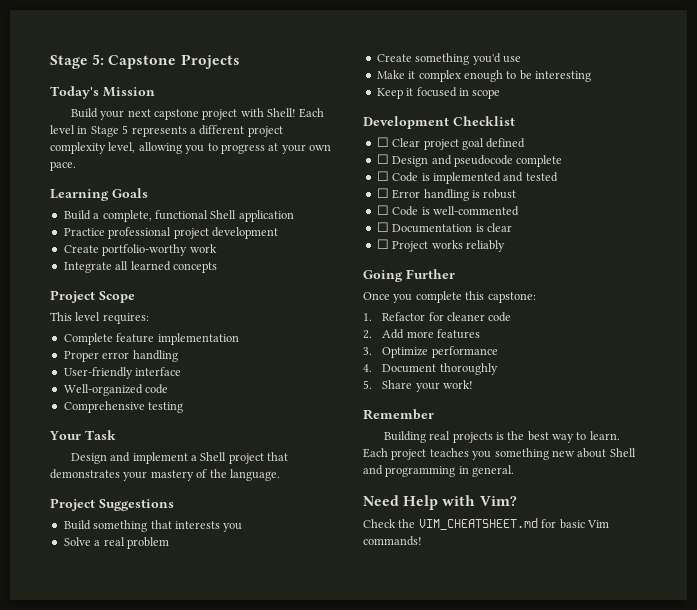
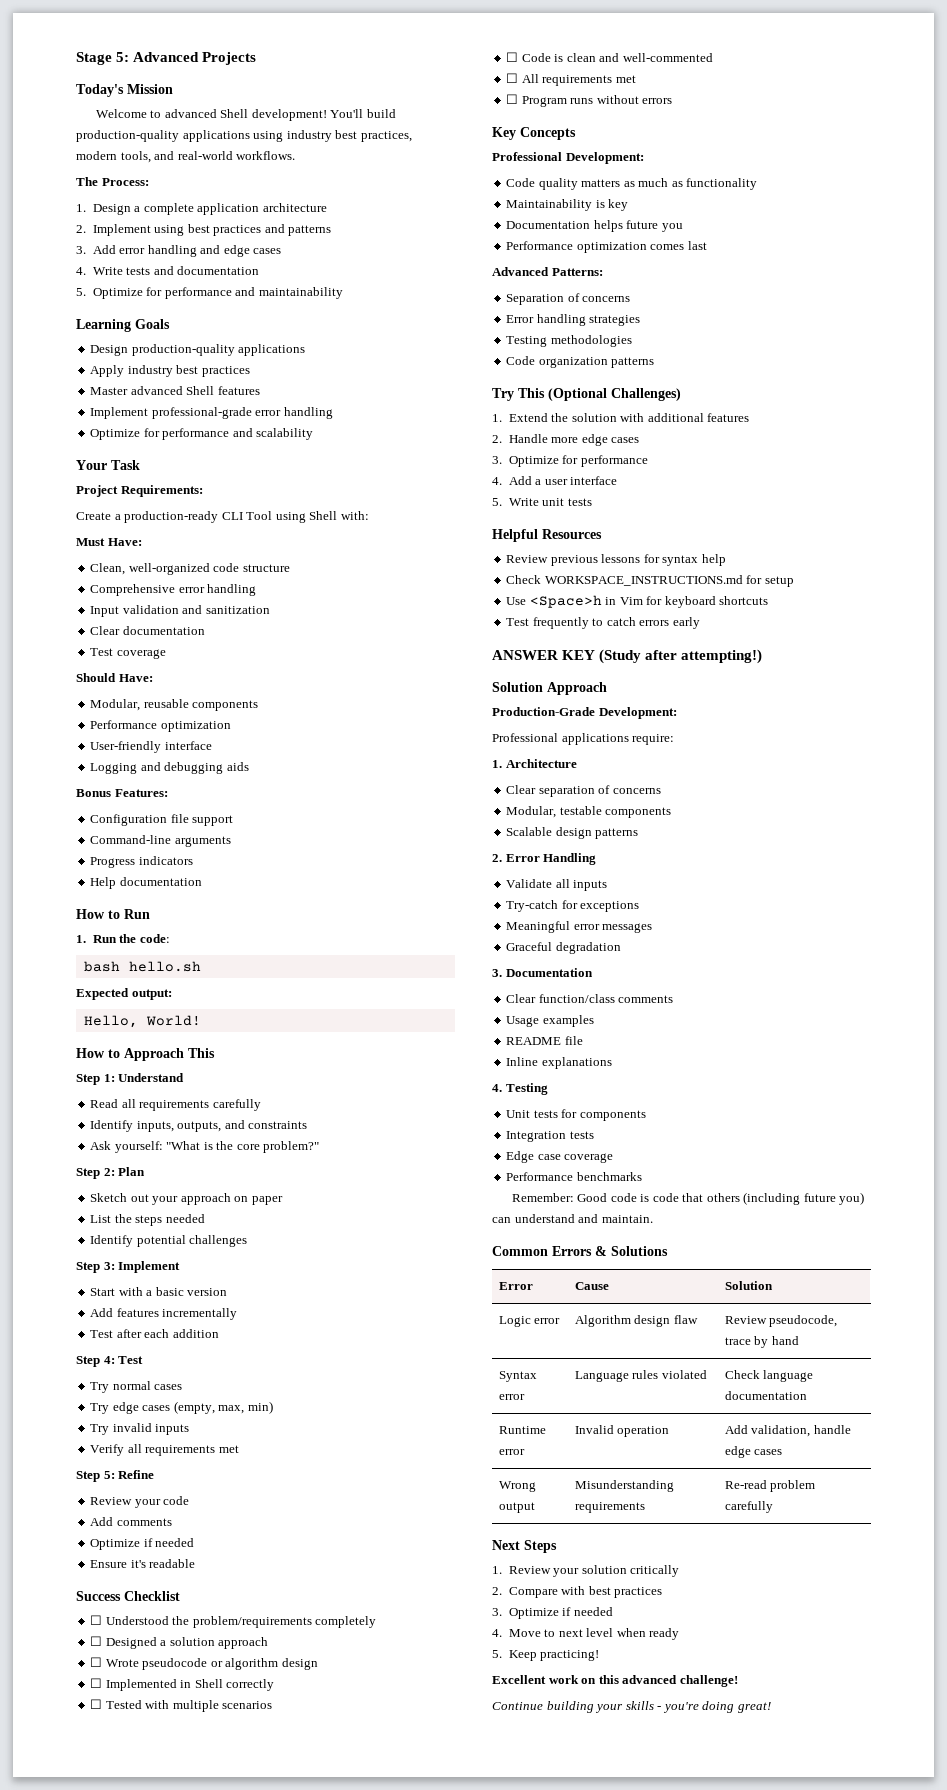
- Stage 5: Capstone Projects
+ Stage 5: Advanced Projects
- Build your next capstone project with Shell! Each level in Stage 5 represents a different project complexity level, allowing you to progress at your own pace.
+ Welcome to advanced Shell development! You'll build production-quality applications using industry best practices, modern tools, and real-world workflows.
+ The Process:
+ 1. Design a complete application architecture
+ 2. Implement using best practices and patterns
+ 3. Add error handling and edge cases
+ 4. Write tests and documentation
+ 5. Optimize for performance and maintainability
  Learning Goals
- Build a complete, functional Shell application
- Practice professional project development
- Create portfolio-worthy work
- Integrate all learned concepts
- Project Scope
- This level requires:
- Complete feature implementation
- Proper error handling
+ Design production-quality applications
+ Apply industry best practices
+ Master advanced Shell features
+ Implement professional-grade error handling
+ Optimize for performance and scalability
+ Your Task
+ Project Requirements:
+ Create a production-ready CLI Tool using Shell with:
+ Must Have:
+ Clean, well-organized code structure
+ Comprehensive error handling
+ Input validation and sanitization
+ Clear documentation
+ Test coverage
+ Should Have:
+ Modular, reusable components
+ Performance optimization
  User-friendly interface
- Well-organized code
- Comprehensive testing
- Your Task
- Design and implement a Shell project that demonstrates your mastery of the language.
- Project Suggestions
- Build something that interests you
- Solve a real problem
- Create something you'd use
- Make it complex enough to be interesting
- Keep it focused in scope
- Development Checklist
- ☐ Clear project goal defined
- ☐ Design and pseudocode complete
- ☐ Code is implemented and tested
- ☐ Error handling is robust
- ☐ Code is well-commented
- ☐ Documentation is clear
- ☐ Project works reliably
- Going Further
- Once you complete this capstone:
- 1. Refactor for cleaner code
- 2. Add more features
- 3. Optimize performance
- 4. Document thoroughly
- 5. Share your work!
- Remember
- Building real projects is the best way to learn. Each project teaches you something new about Shell and programming in general.
- Need Help with Vim?
- Check the VIM_CHEATSHEET.md for basic Vim commands!
+ Logging and debugging aids
+ Bonus Features:
+ Configuration file support
+ Command-line arguments
+ Progress indicators
+ Help documentation
+ How to Run
+ 1. Run the code:
+ bash hello.sh
+ Expected output:
+ Hello, World!
+ How to Approach This
+ Step 1: Understand
+ Read all requirements carefully
+ Identify inputs, outputs, and constraints
+ Ask yourself: "What is the core problem?"
+ Step 2: Plan
+ Sketch out your approach on paper
+ List the steps needed
+ Identify potential challenges
+ Step 3: Implement
+ Start with a basic version
+ Add features incrementally
+ Test after each addition
+ Step 4: Test
+ Try normal cases
+ Try edge cases (empty, max, min)
+ Try invalid inputs
+ Verify all requirements met
+ Step 5: Refine
+ Review your code
+ Add comments
+ Optimize if needed
+ Ensure it's readable
+ Success Checklist
+ ☐ Understood the problem/requirements completely
+ ☐ Designed a solution approach
+ ☐ Wrote pseudocode or algorithm design
+ ☐ Implemented in Shell correctly
+ ☐ Tested with multiple scenarios
+ ☐ Code is clean and well-commented
+ ☐ All requirements met
+ ☐ Program runs without errors
+ Key Concepts
+ Professional Development:
+ Code quality matters as much as functionality
+ Maintainability is key
+ Documentation helps future you
+ Performance optimization comes last
+ Advanced Patterns:
+ Separation of concerns
+ Error handling strategies
+ Testing methodologies
+ Code organization patterns
+ Try This (Optional Challenges)
+ 1. Extend the solution with additional features
+ 2. Handle more edge cases
+ 3. Optimize for performance
+ 4. Add a user interface
+ 5. Write unit tests
+ Helpful Resources
+ Review previous lessons for syntax help
+ Check WORKSPACE_INSTRUCTIONS.md for setup
+ Use <Space>h in Vim for keyboard shortcuts
+ Test frequently to catch errors early
+ ANSWER KEY (Study after attempting!)
+ Solution Approach
+ Production-Grade Development:
+ Professional applications require:
+ 1. Architecture
+ Clear separation of concerns
+ Modular, testable components
+ Scalable design patterns
+ 2. Error Handling
+ Validate all inputs
+ Try-catch for exceptions
+ Meaningful error messages
+ Graceful degradation
+ 3. Documentation
+ Clear function/class comments
+ Usage examples
+ README file
+ Inline explanations
+ 4. Testing
+ Unit tests for components
+ Integration tests
+ Edge case coverage
+ Performance benchmarks
+ Remember: Good code is code that others (including future you) can understand and maintain.
+ Common Errors & Solutions
+ Error | Cause | Solution
+ Logic error | Algorithm design flaw | Review pseudocode, trace by hand
+ Syntax error | Language rules violated | Check language documentation
+ Runtime error | Invalid operation | Add validation, handle edge cases
+ Wrong output | Misunderstanding requirements | Re-read problem carefully
+ Next Steps
+ 1. Review your solution critically
+ 2. Compare with best practices
+ 3. Optimize if needed
+ 4. Move to next level when ready
+ 5. Keep practicing!
+ Excellent work on this advanced challenge!
+ Continue building your skills - you're doing great!

